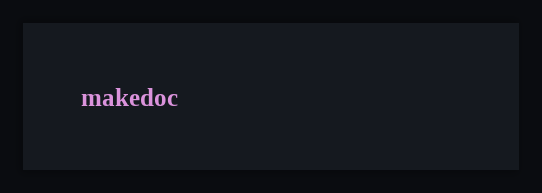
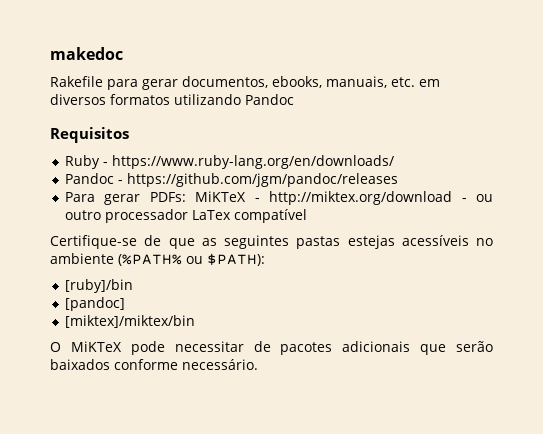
+ Rakefile para gerar documentos, ebooks, manuais, etc. em diversos formatos utilizando Pandoc
+ Requisitos
+ Ruby - https://www.ruby-lang.org/en/downloads/
+ Pandoc - https://github.com/jgm/pandoc/releases
+ Para gerar PDFs: MiKTeX - http://miktex.org/download - ou outro processador LaTex compatível
+ Certifique-se de que as seguintes pastas estejas acessíveis no ambiente (%PATH% ou $PATH):
+ [ruby]/bin
+ [pandoc]
+ [miktex]/miktex/bin
+ O MiKTeX pode necessitar de pacotes adicionais que serão baixados conforme necessário.

